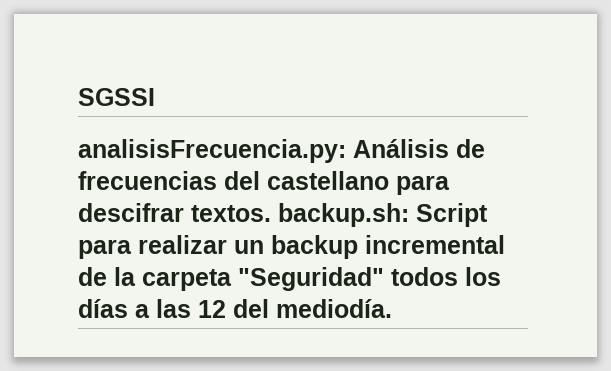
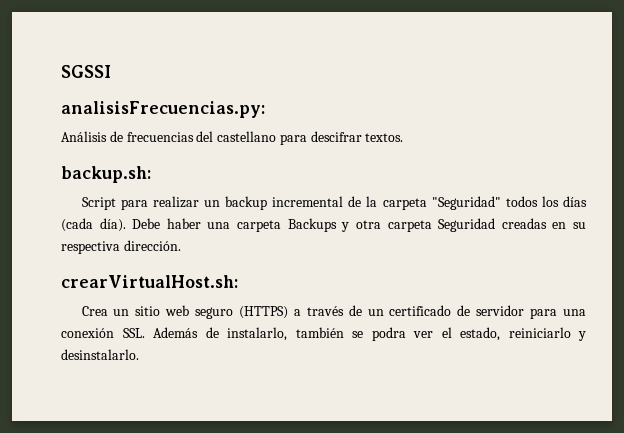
- analisisFrecuencia.py: Análisis de frecuencias del castellano para descifrar textos. backup.sh: Script para realizar un backup incremental de la carpeta "Seguridad" todos los días a las 12 del mediodía.
+ analisisFrecuencias.py:
+ Análisis de frecuencias del castellano para descifrar textos.
+ backup.sh:
+ Script para realizar un backup incremental de la carpeta "Seguridad" todos los días (cada día). Debe haber una carpeta Backups y otra carpeta Seguridad creadas en su respectiva dirección.
+ crearVirtualHost.sh:
+ Crea un sitio web seguro (HTTPS) a través de un certificado de servidor para una conexión SSL. Además de instalarlo, también se podra ver el estado, reiniciarlo y desinstalarlo.

